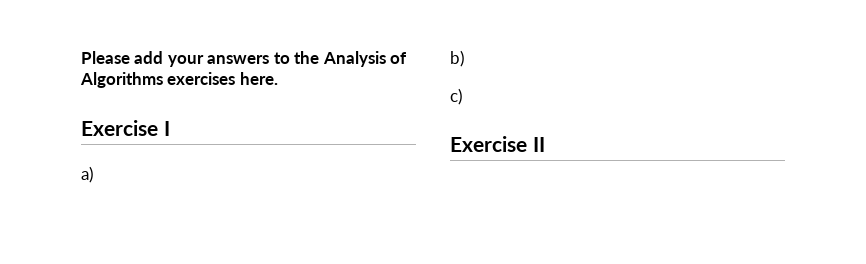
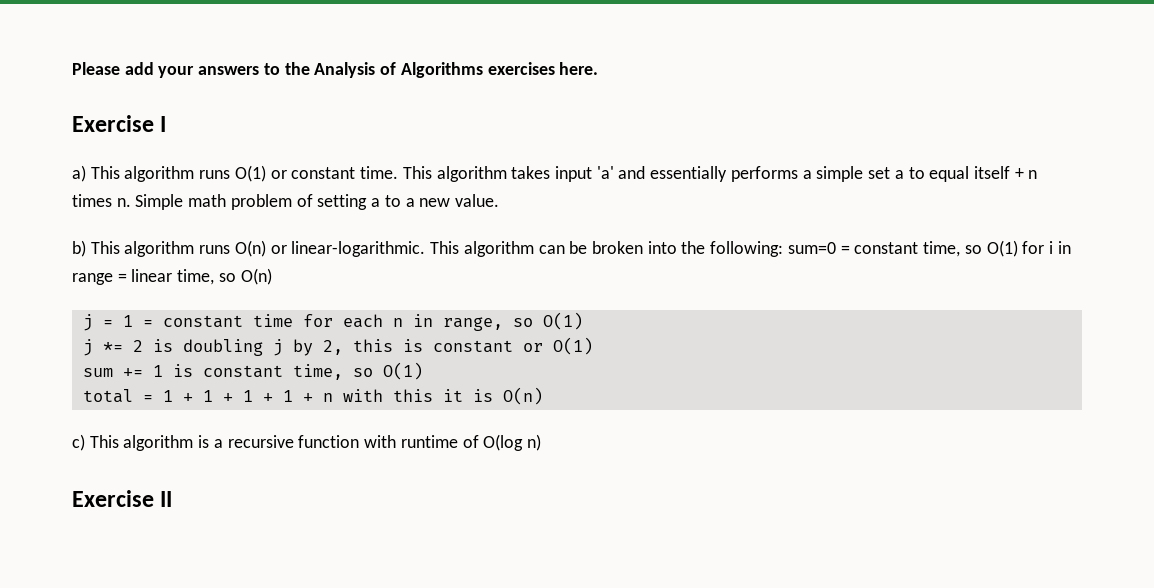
- a)
- b)
- c)
+ a) This algorithm runs O(1) or constant time. This algorithm takes input 'a' and essentially performs a simple set a to equal itself + n times n. Simple math problem of setting a to a new value.
+ b) This algorithm runs O(n) or linear-logarithmic. This algorithm can be broken into the following: sum=0 = constant time, so O(1) for i in range = linear time, so O(n)
+ j = 1 = constant time for each n in range, so O(1)
+ j *= 2 is doubling j by 2, this is constant or O(1)
+ sum += 1 is constant time, so O(1)
+ total = 1 + 1 + 1 + 1 + n with this it is O(n)
+ c) This algorithm is a recursive function with runtime of O(log n)

